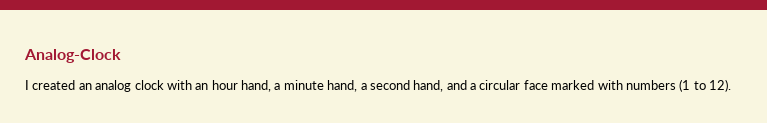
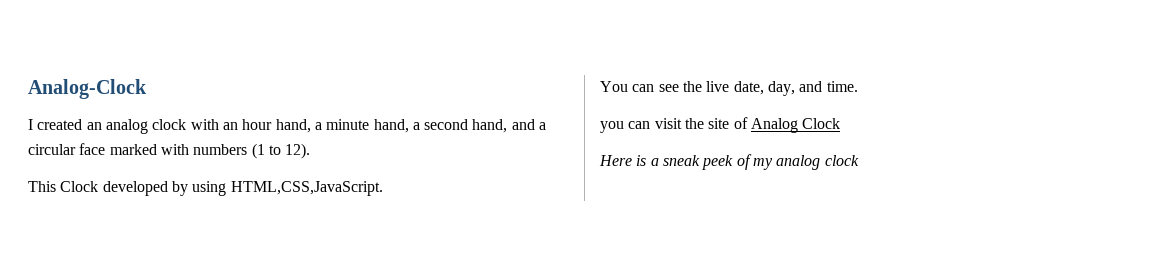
+ This Clock developed by using HTML,CSS,JavaScript.
+ You can see the live date, day, and time.
+ you can visit the site of Analog Clock
+ Here is a sneak peek of my analog clock

